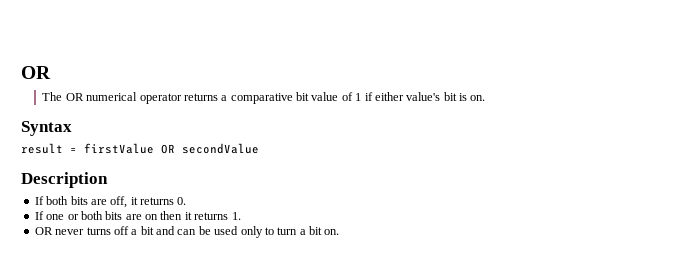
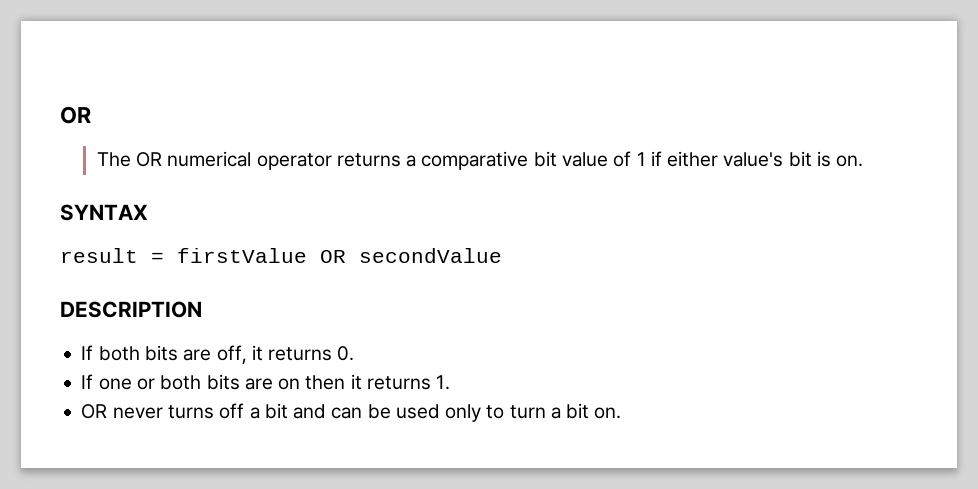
- Syntax
+ SYNTAX
- Description
+ DESCRIPTION

